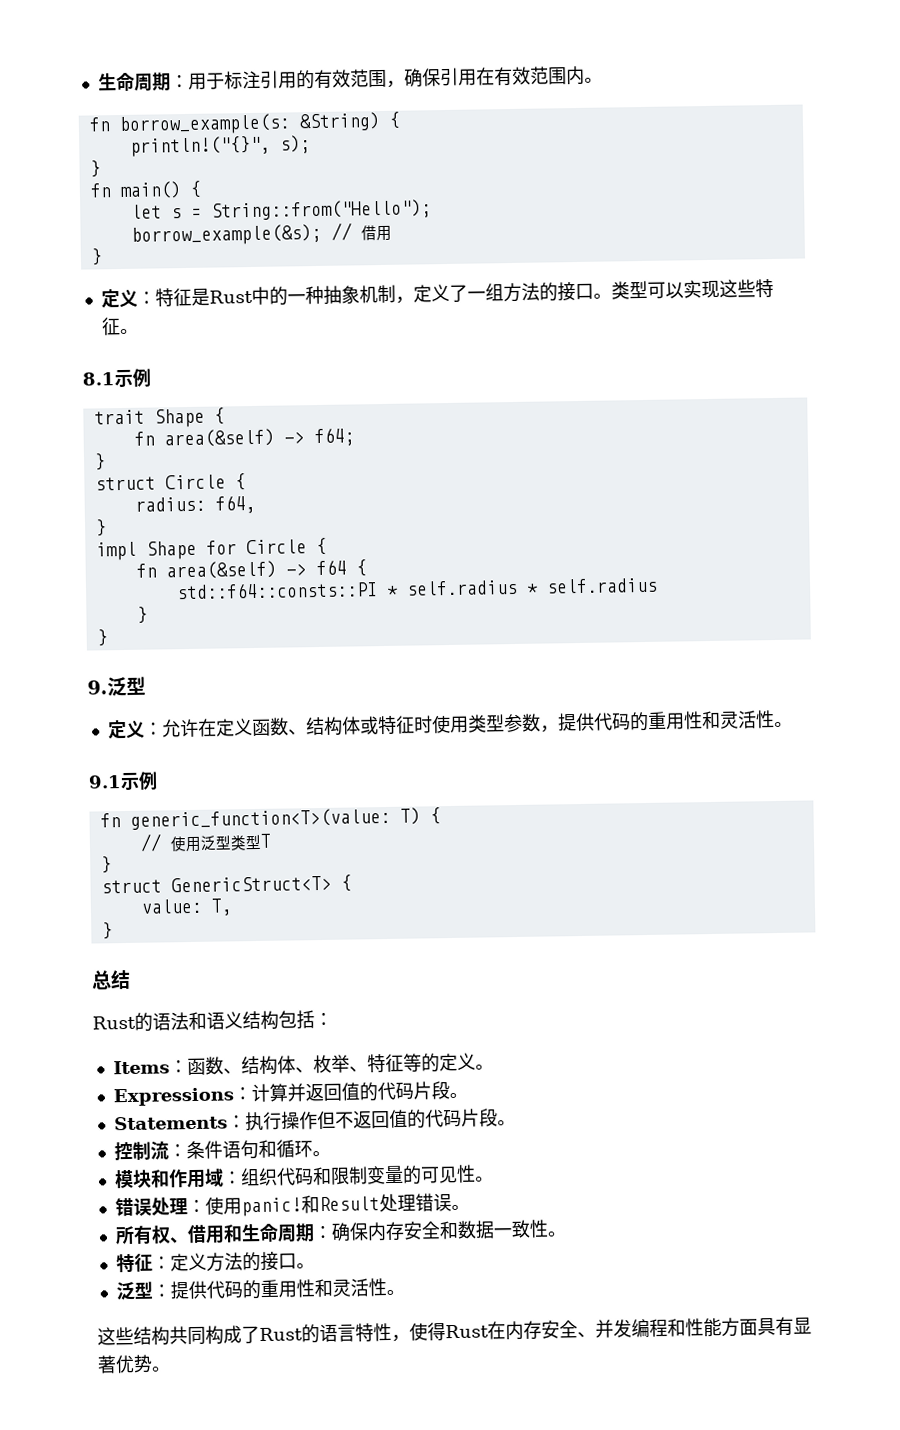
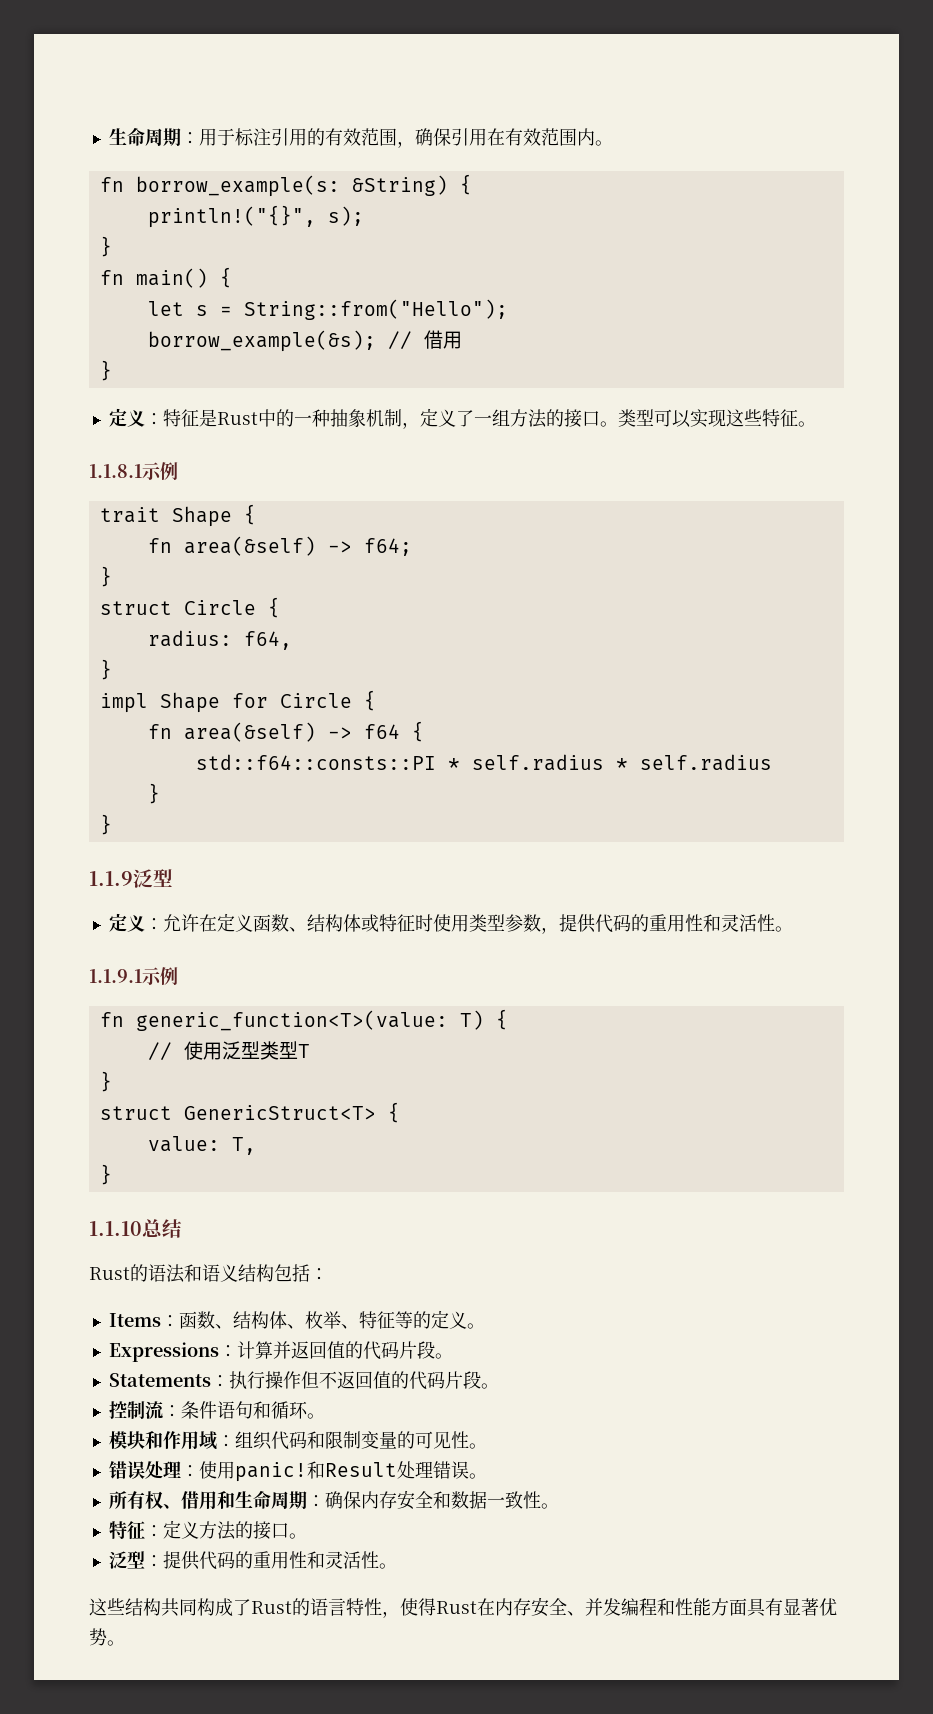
- 8.1示例
+ 1.1.8.1示例
- 9.泛型
+ 1.1.9泛型
- 9.1示例
+ 1.1.9.1示例
- 总结
+ 1.1.10总结

